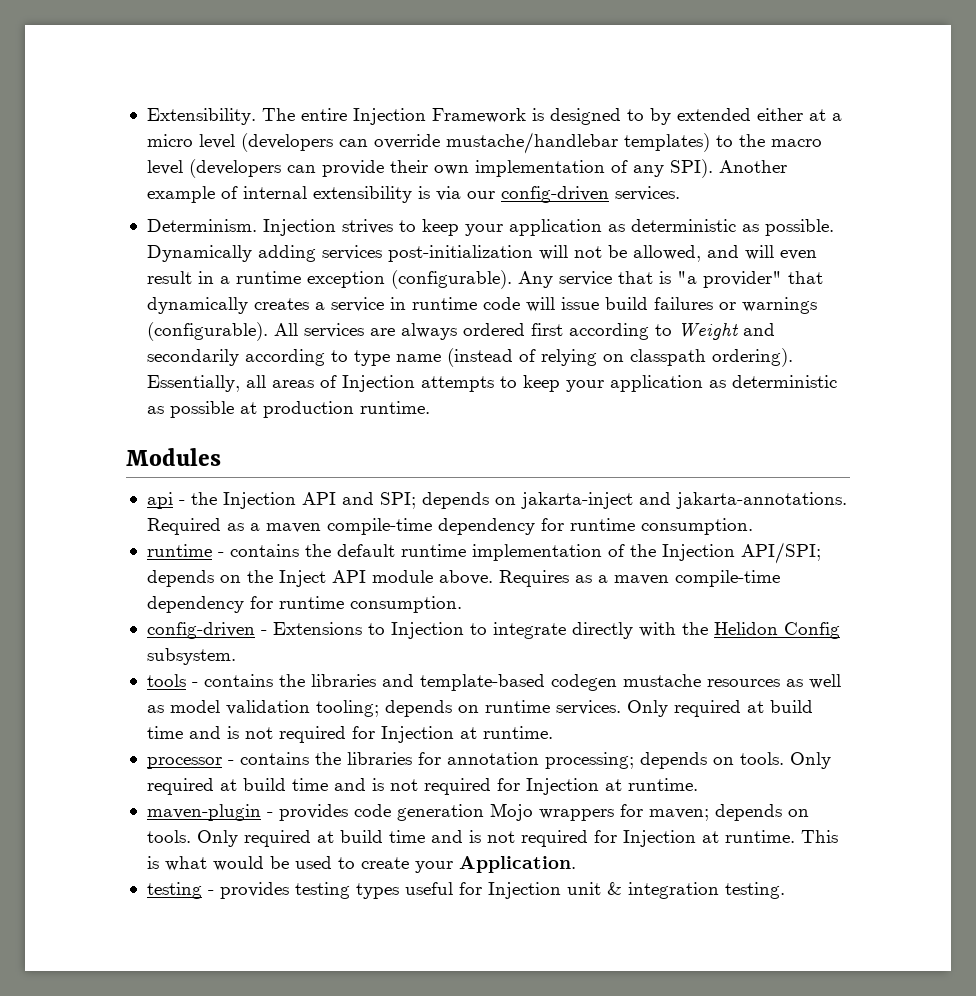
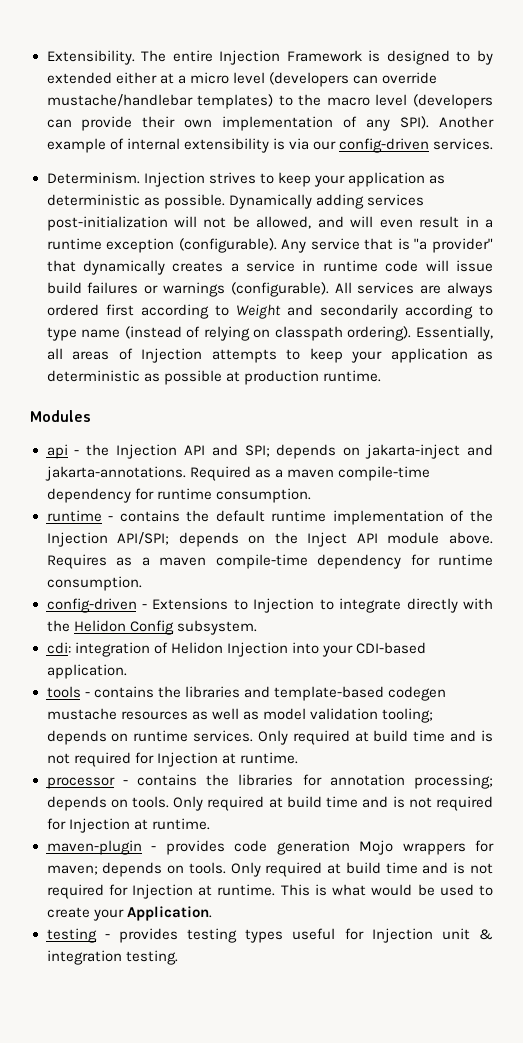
+ cdi: integration of Helidon Injection into your CDI-based application.

